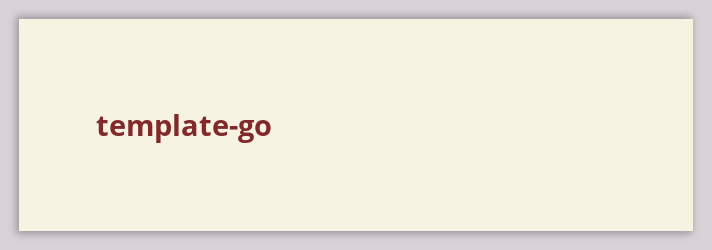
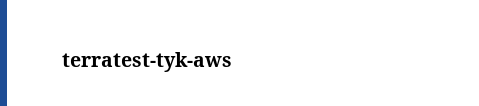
- template-go
+ terratest-tyk-aws

